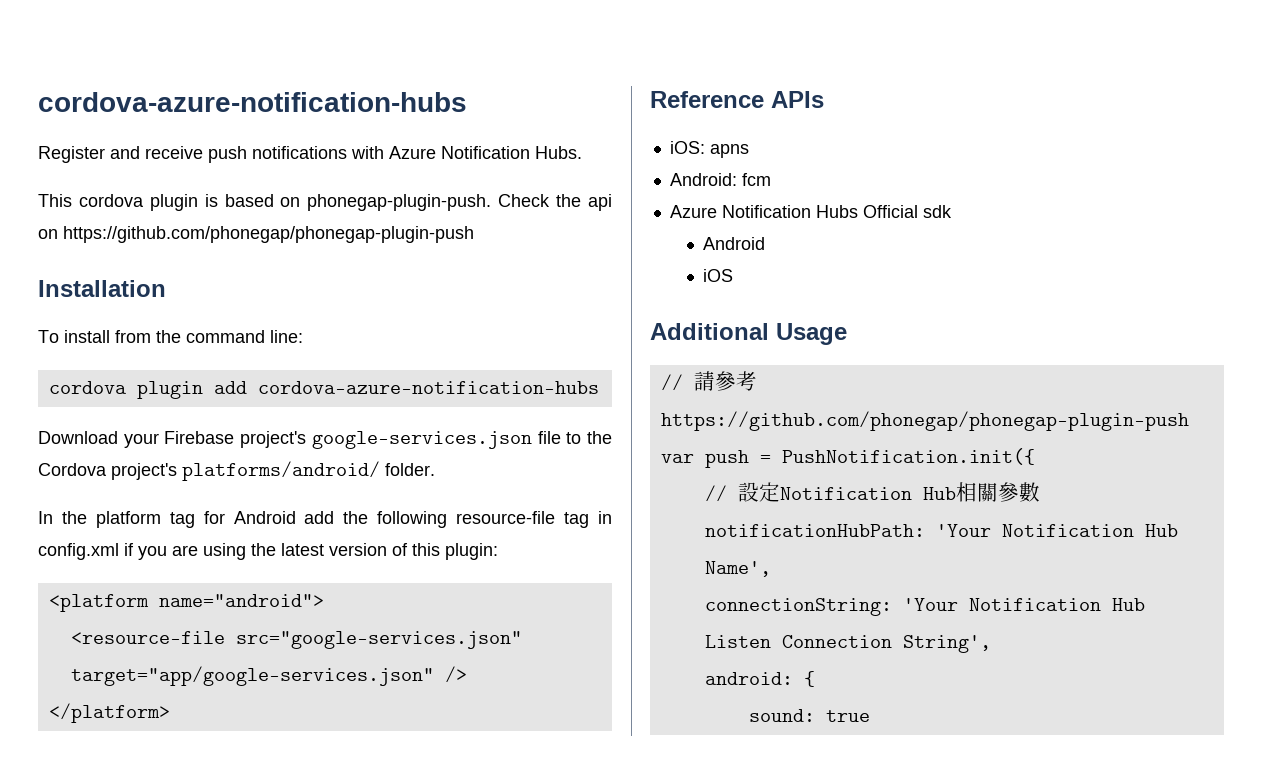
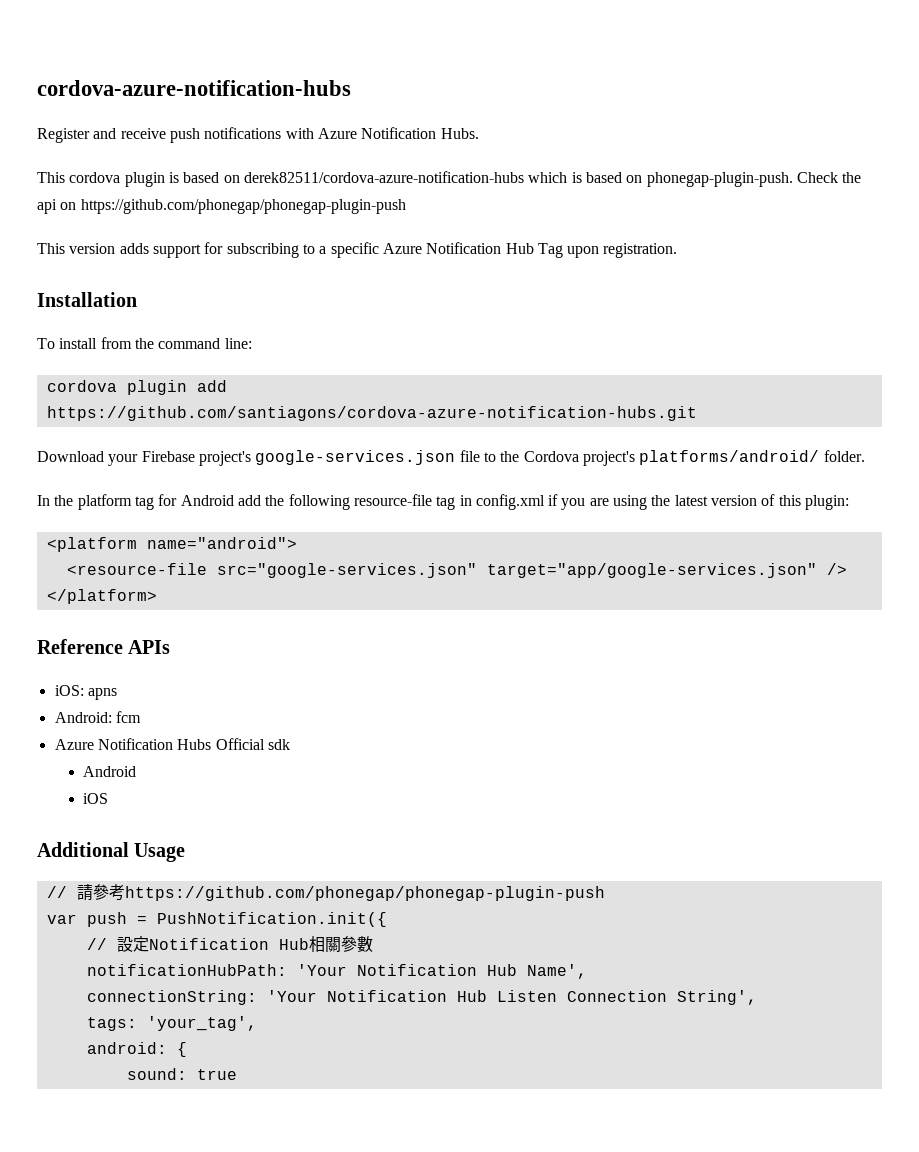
- This cordova plugin is based on phonegap-plugin-push.
+ This cordova plugin is based on derek82511/cordova-azure-notification-hubs which is based on phonegap-plugin-push.
+ This version adds support for subscribing to a specific Azure Notification Hub Tag upon registration.
- cordova plugin add cordova-azure-notification-hubs
+ cordova plugin add https://github.com/santiagons/cordova-azure-notification-hubs.git
+ tags: 'your_tag',

